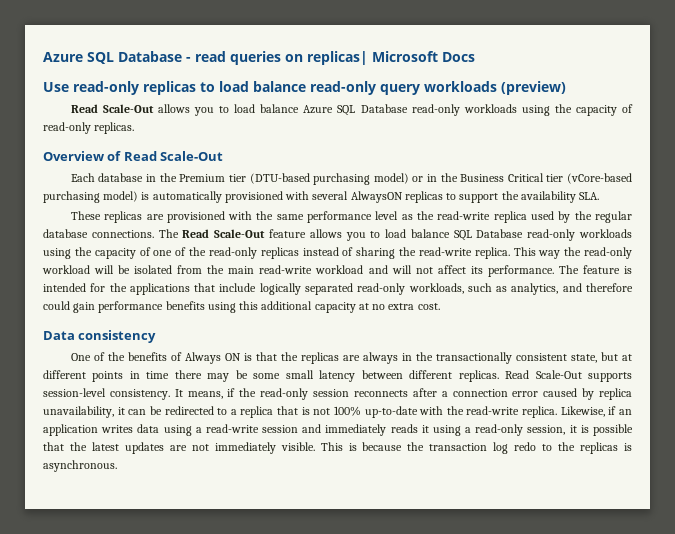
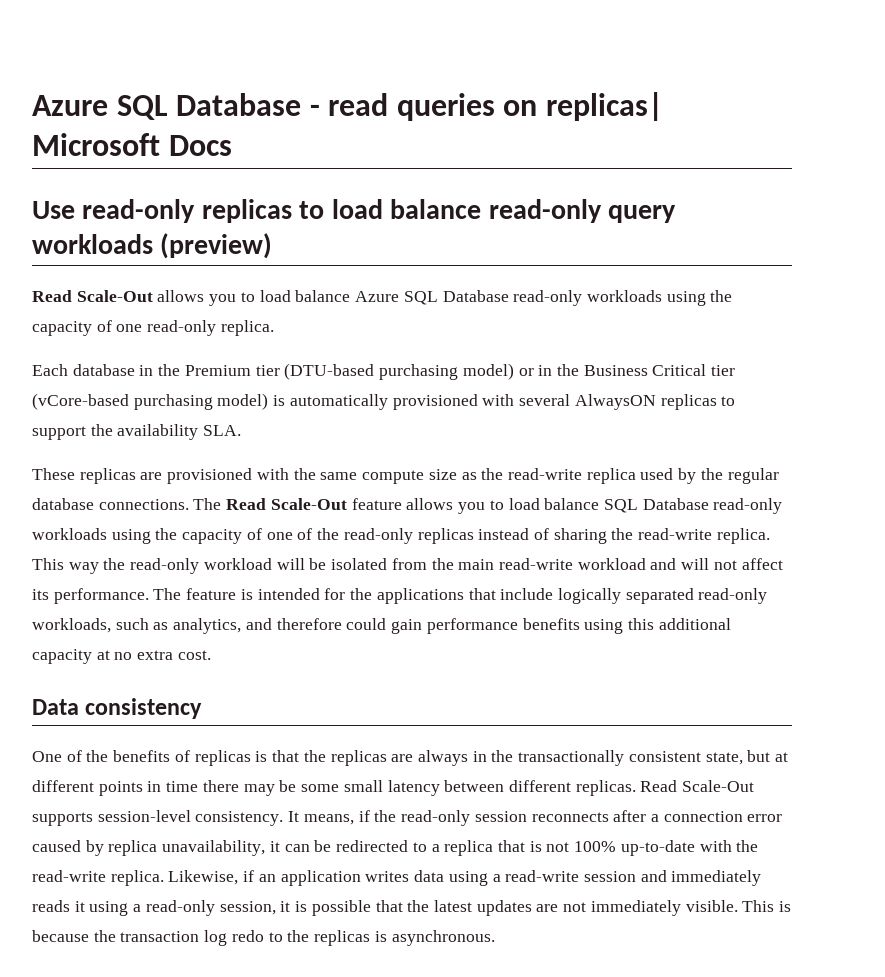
- Read Scale-Out allows you to load balance Azure SQL Database read-only workloads using the capacity of read-only replicas.
- Overview of Read Scale-Out
+ Read Scale-Out allows you to load balance Azure SQL Database read-only workloads using the capacity of one read-only replica.
- These replicas are provisioned with the same performance level as the read-write replica used by the regular database connections.
+ These replicas are provisioned with the same compute size as the read-write replica used by the regular database connections.
- One of the benefits of Always ON is that the replicas are always in the transactionally consistent state, but at different points in time there may be some small latency between different replicas.
+ One of the benefits of replicas is that the replicas are always in the transactionally consistent state, but at different points in time there may be some small latency between different replicas.

